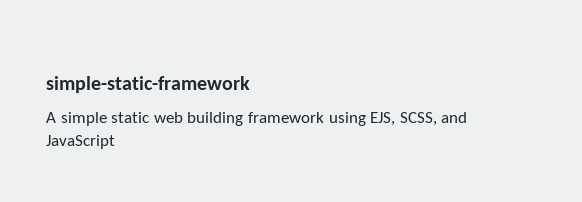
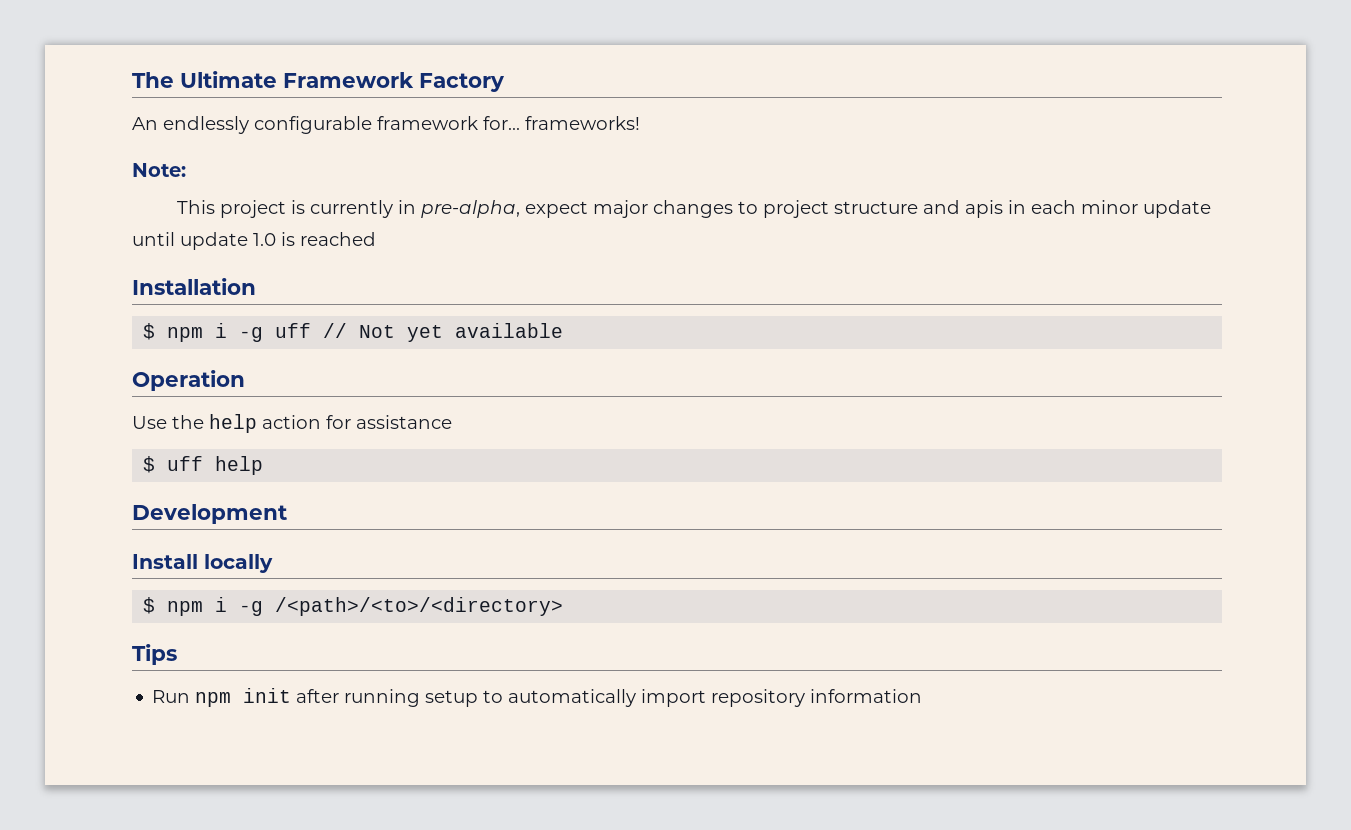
- simple-static-framework
- A simple static web building framework using EJS, SCSS, and JavaScript
+ The Ultimate Framework Factory
+ An endlessly configurable framework for... frameworks!
+ Note:
+ This project is currently in pre-alpha, expect major changes to project structure and apis in each minor update until update 1.0 is reached
+ Installation
+ $ npm i -g uff // Not yet available
+ Operation
+ Use the help action for assistance
+ $ uff help
+ Development
+ Install locally
+ $ npm i -g /<path>/<to>/<directory>
+ Tips
+ Run npm init after running setup to automatically import repository information

